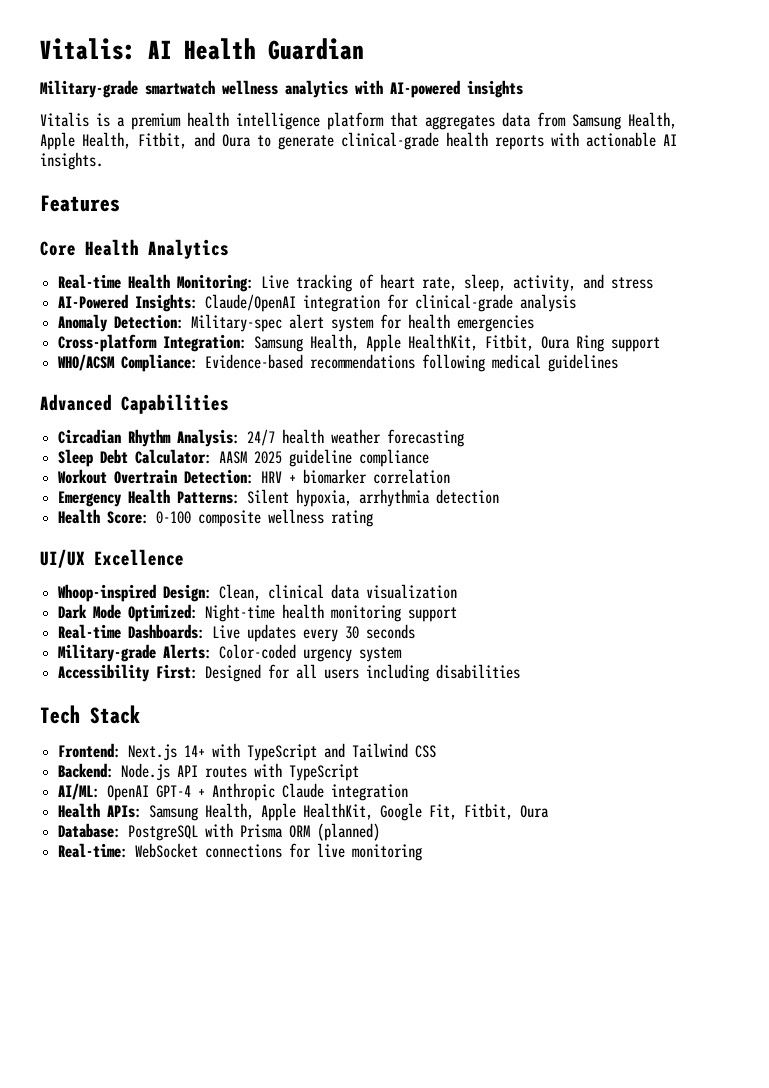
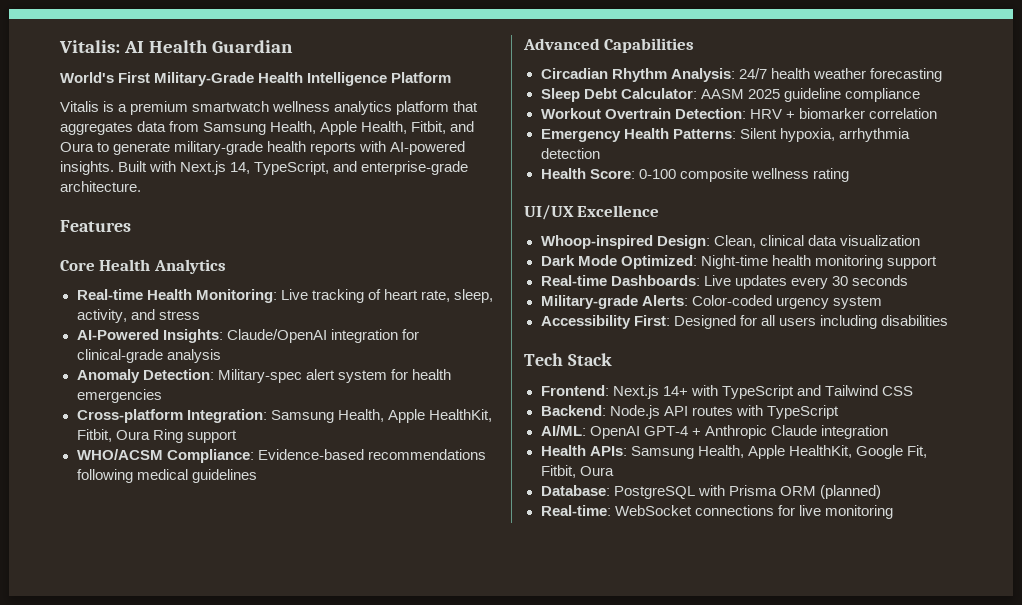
- Military-grade smartwatch wellness analytics with AI-powered insights
+ World's First Military-Grade Health Intelligence Platform
- Vitalis is a premium health intelligence platform that aggregates data from Samsung Health, Apple Health, Fitbit, and Oura to generate clinical-grade health reports with actionable AI insights.
+ Vitalis is a premium smartwatch wellness analytics platform that aggregates data from Samsung Health, Apple Health, Fitbit, and Oura to generate military-grade health reports with AI-powered insights. Built with Next.js 14, TypeScript, and enterprise-grade architecture.

